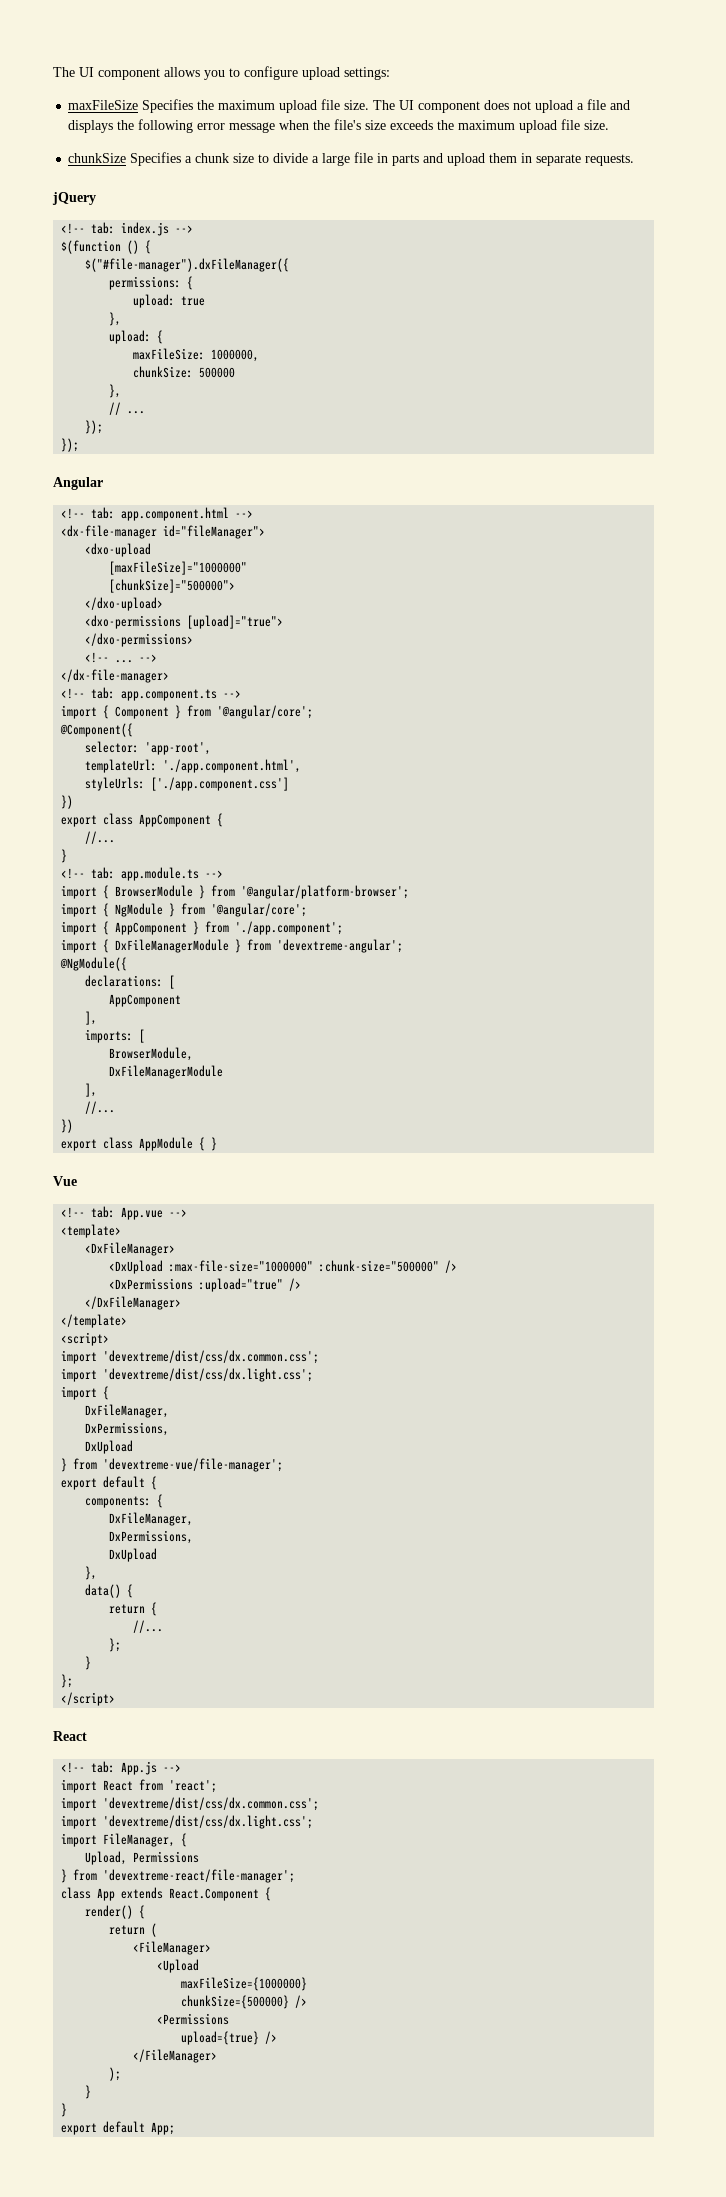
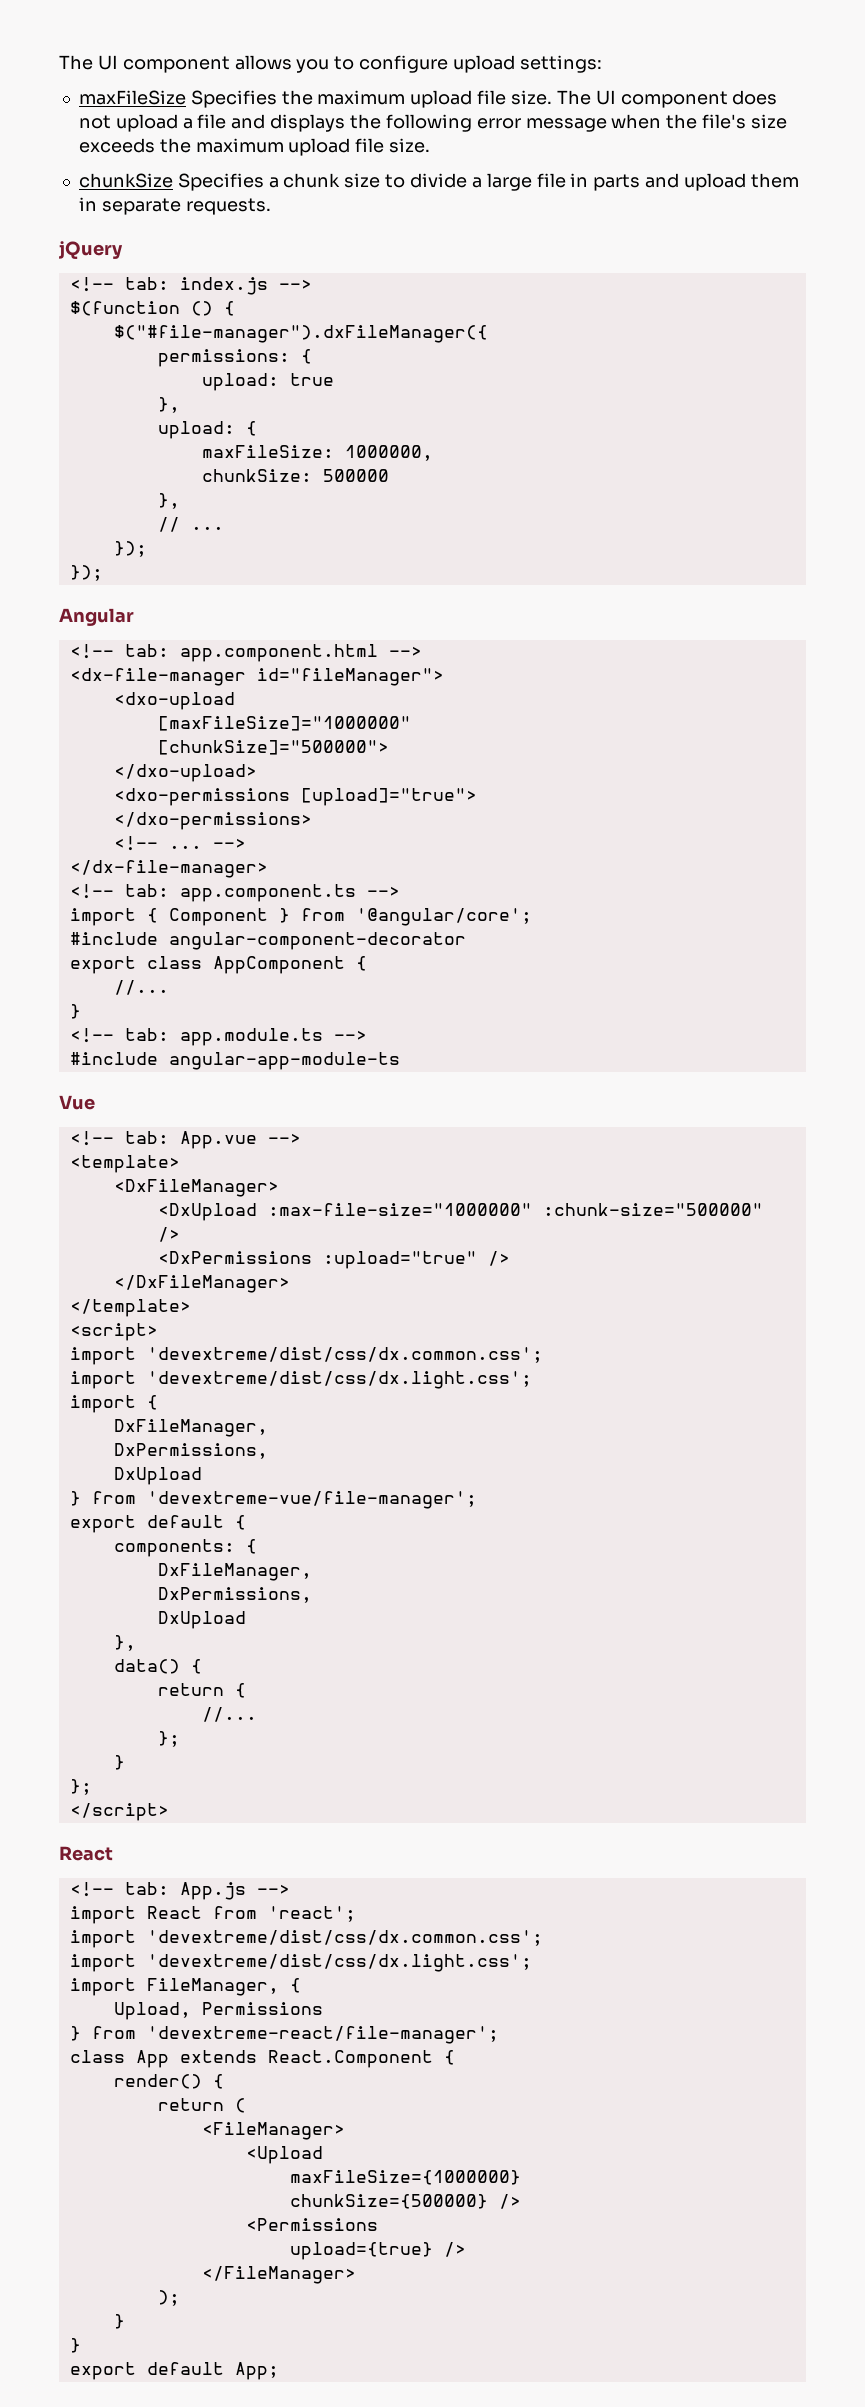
- @Component({
- selector: 'app-root',
- templateUrl: './app.component.html',
- styleUrls: ['./app.component.css']
- })
+ #include angular-component-decorator
- import { BrowserModule } from '@angular/platform-browser';
- import { NgModule } from '@angular/core';
- import { AppComponent } from './app.component';
- import { DxFileManagerModule } from 'devextreme-angular';
- @NgModule({
- declarations: [
- AppComponent
- ],
- imports: [
- BrowserModule,
- DxFileManagerModule
- ],
- //...
- })
- export class AppModule { }
+ #include angular-app-module-ts

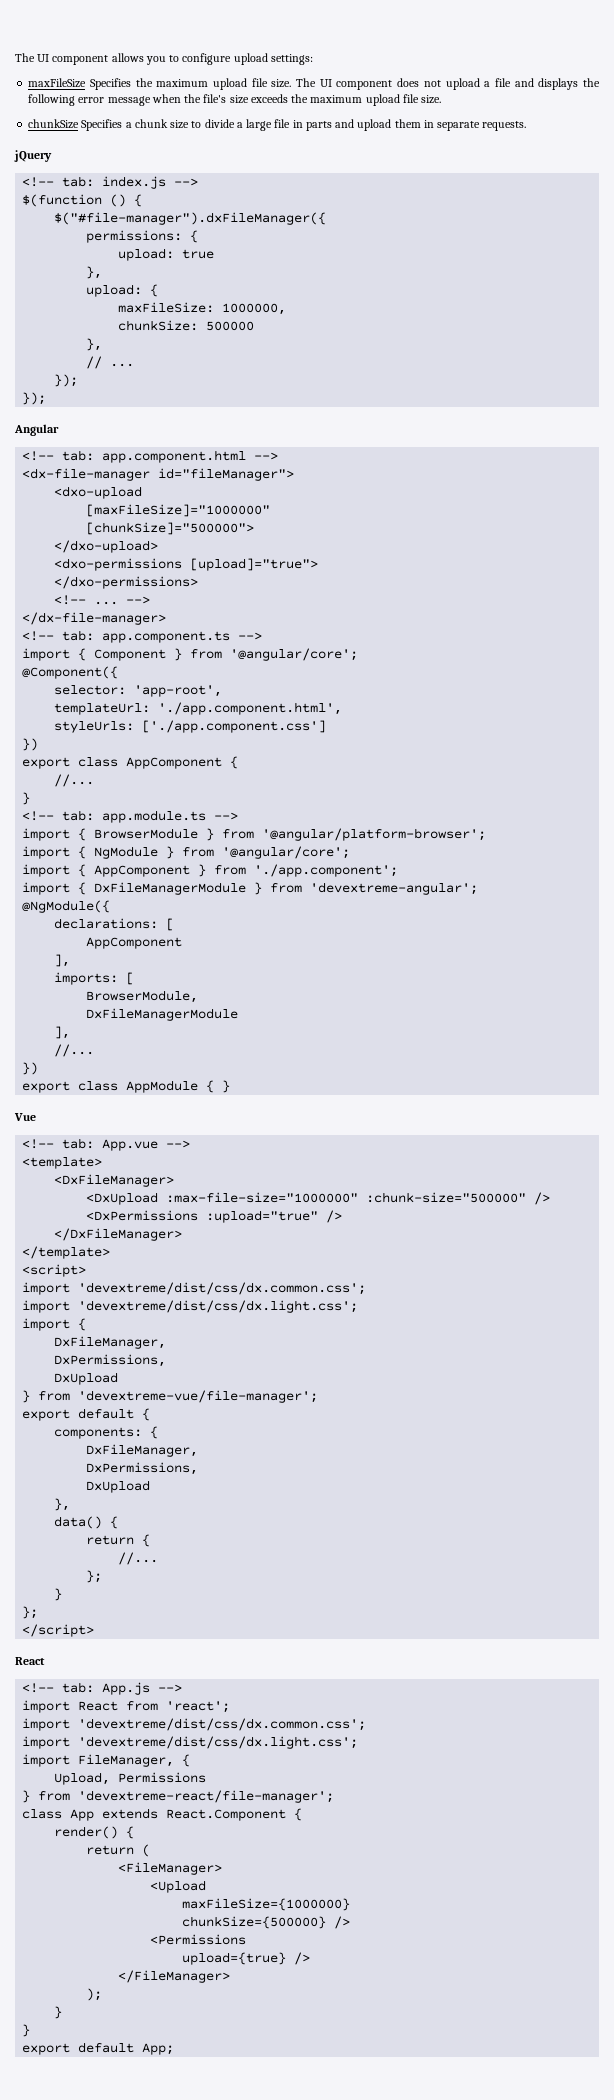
- #include angular-component-decorator
+ @Component({
+ selector: 'app-root',
+ templateUrl: './app.component.html',
+ styleUrls: ['./app.component.css']
+ })
- #include angular-app-module-ts
+ import { BrowserModule } from '@angular/platform-browser';
+ import { NgModule } from '@angular/core';
+ import { AppComponent } from './app.component';
+ import { DxFileManagerModule } from 'devextreme-angular';
+ @NgModule({
+ declarations: [
+ AppComponent
+ ],
+ imports: [
+ BrowserModule,
+ DxFileManagerModule
+ ],
+ //...
+ })
+ export class AppModule { }

